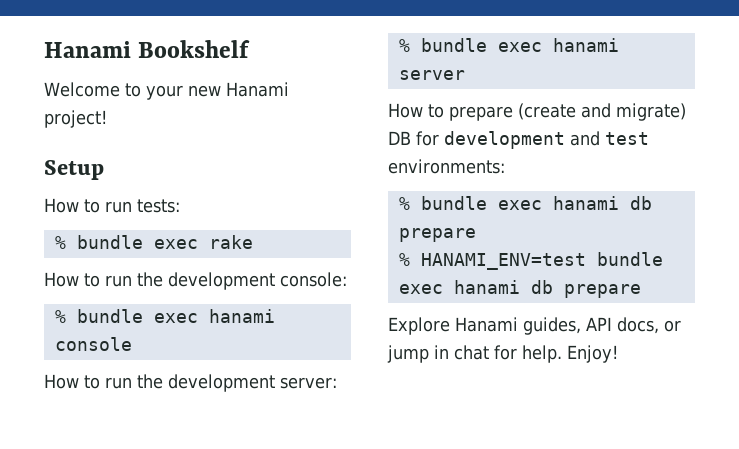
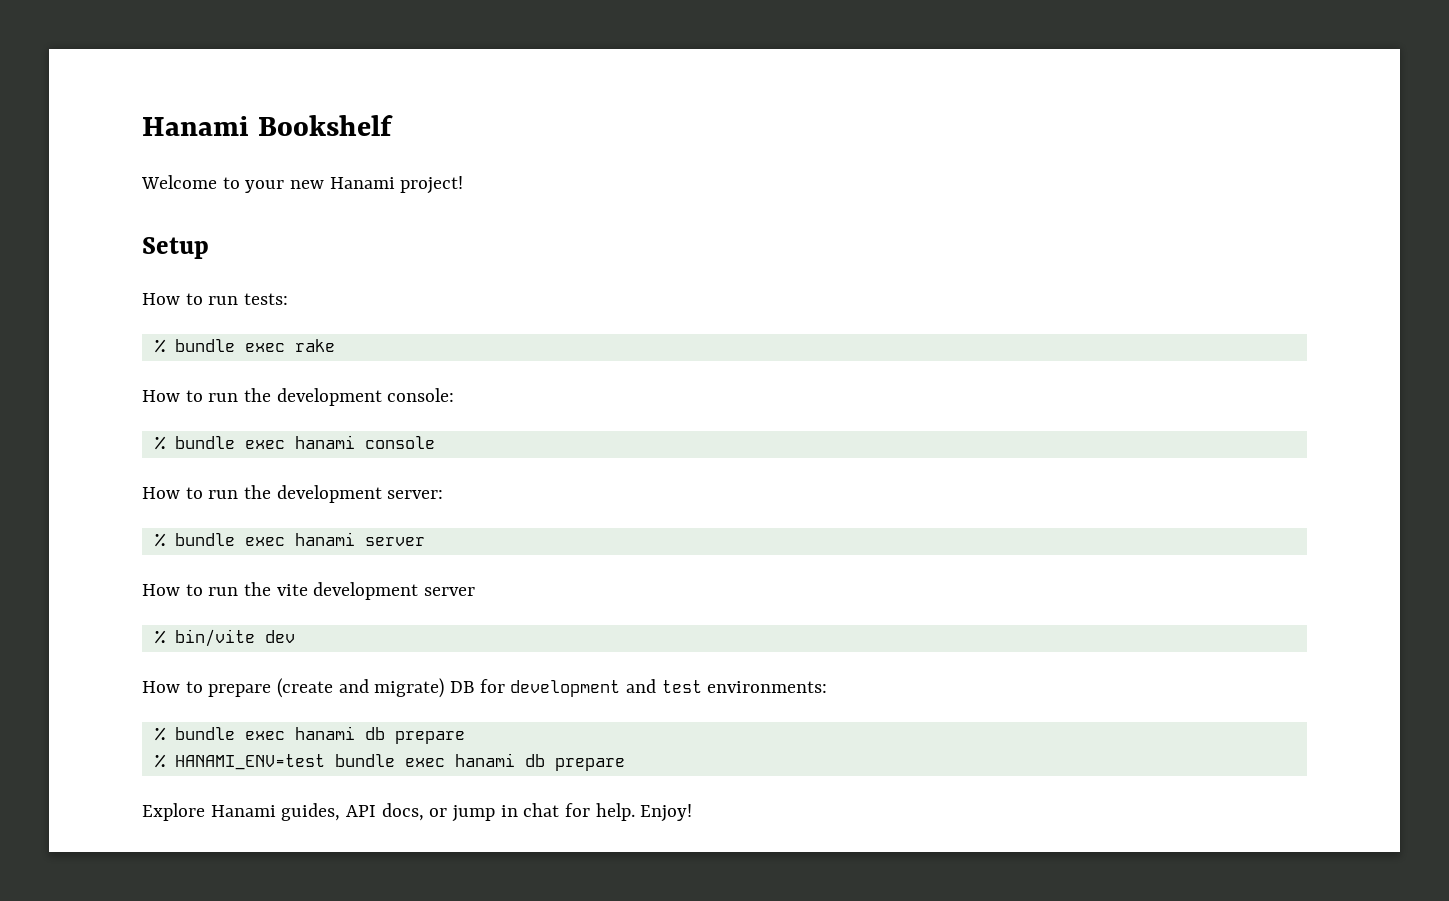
+ How to run the vite development server
+ % bin/vite dev

